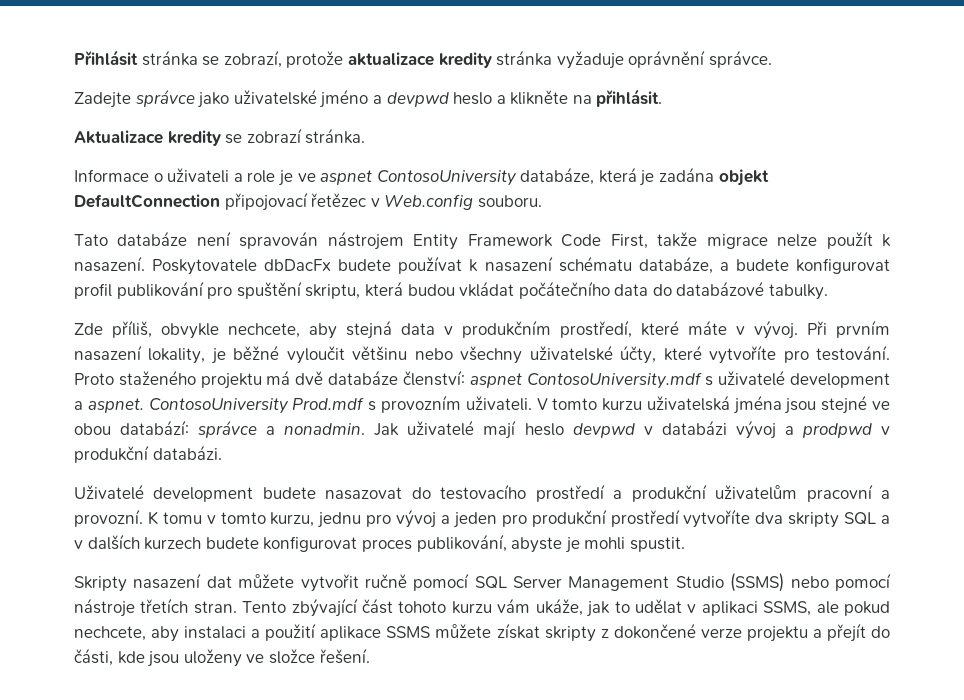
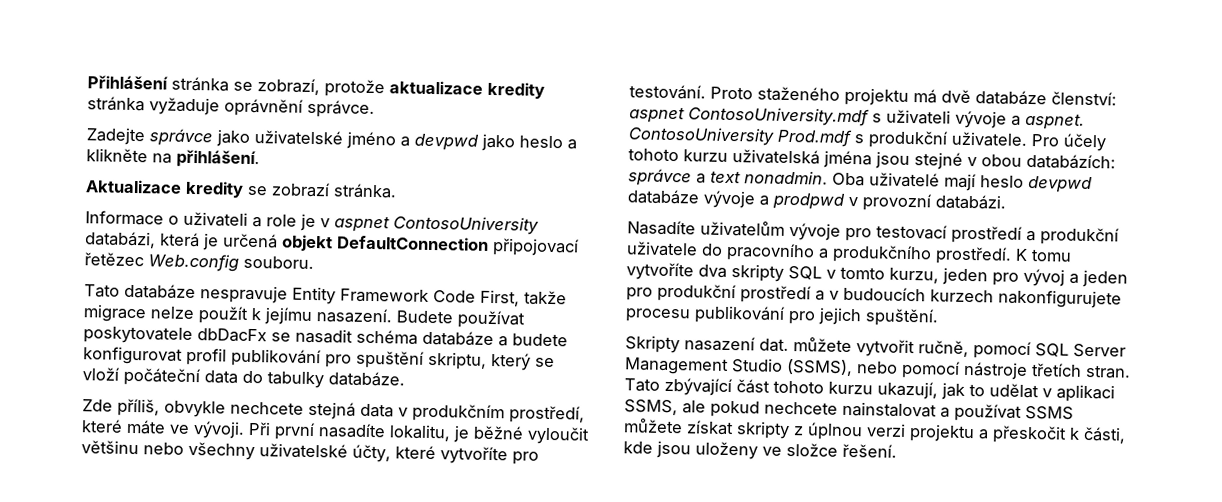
- Přihlásit stránka se zobrazí, protože aktualizace kredity stránka vyžaduje oprávnění správce.
+ Přihlášení stránka se zobrazí, protože aktualizace kredity stránka vyžaduje oprávnění správce.
- Zadejte správce jako uživatelské jméno a devpwd heslo a klikněte na přihlásit.
+ Zadejte správce jako uživatelské jméno a devpwd jako heslo a klikněte na přihlášení.
- Informace o uživateli a role je ve aspnet ContosoUniversity databáze, která je zadána objekt DefaultConnection připojovací řetězec v Web.config souboru.
+ Informace o uživateli a role je v aspnet ContosoUniversity databázi, která je určená objekt DefaultConnection připojovací řetězec Web.config souboru.
- Tato databáze není spravován nástrojem Entity Framework Code First, takže migrace nelze použít k nasazení. Poskytovatele dbDacFx budete používat k nasazení schématu databáze, a budete konfigurovat profil publikování pro spuštění skriptu, která budou vkládat počátečního data do databázové tabulky.
+ Tato databáze nespravuje Entity Framework Code First, takže migrace nelze použít k jejímu nasazení. Budete používat poskytovatele dbDacFx se nasadit schéma databáze a budete konfigurovat profil publikování pro spuštění skriptu, který se vloží počáteční data do tabulky databáze.
- Zde příliš, obvykle nechcete, aby stejná data v produkčním prostředí, které máte v vývoj. Při prvním nasazení lokality, je běžné vyloučit většinu nebo všechny uživatelské účty, které vytvoříte pro testování.
+ Zde příliš, obvykle nechcete stejná data v produkčním prostředí, které máte ve vývoji. Při první nasadíte lokalitu, je běžné vyloučit většinu nebo všechny uživatelské účty, které vytvoříte pro testování.
- Proto staženého projektu má dvě databáze členství: aspnet ContosoUniversity.mdf s uživatelé development a aspnet.
+ Proto staženého projektu má dvě databáze členství: aspnet ContosoUniversity.mdf s uživateli vývoje a aspnet.
- ContosoUniversity Prod.mdf s provozním uživateli. V tomto kurzu uživatelská jména jsou stejné ve obou databází: správce a nonadmin. Jak uživatelé mají heslo devpwd v databázi vývoj a prodpwd v produkční databázi.
+ ContosoUniversity Prod.mdf s produkční uživatele. Pro účely tohoto kurzu uživatelská jména jsou stejné v obou databázích: správce a text nonadmin. Oba uživatelé mají heslo devpwd databáze vývoje a prodpwd v provozní databázi.
- Uživatelé development budete nasazovat do testovacího prostředí a produkční uživatelům pracovní a provozní. K tomu v tomto kurzu, jednu pro vývoj a jeden pro produkční prostředí vytvoříte dva skripty SQL a v dalších kurzech budete konfigurovat proces publikování, abyste je mohli spustit.
+ Nasadíte uživatelům vývoje pro testovací prostředí a produkční uživatele do pracovního a produkčního prostředí. K tomu vytvoříte dva skripty SQL v tomto kurzu, jeden pro vývoj a jeden pro produkční prostředí a v budoucích kurzech nakonfigurujete procesu publikování pro jejich spuštění.
- Skripty nasazení dat můžete vytvořit ručně pomocí SQL Server Management Studio (SSMS) nebo pomocí nástroje třetích stran.
+ Skripty nasazení dat. můžete vytvořit ručně, pomocí SQL Server Management Studio (SSMS), nebo pomocí nástroje třetích stran.
- Tento zbývající část tohoto kurzu vám ukáže, jak to udělat v aplikaci SSMS, ale pokud nechcete, aby instalaci a použití aplikace SSMS můžete získat skripty z dokončené verze projektu a přejít do části, kde jsou uloženy ve složce řešení.
+ Tato zbývající část tohoto kurzu ukazují, jak to udělat v aplikaci SSMS, ale pokud nechcete nainstalovat a používat SSMS můžete získat skripty z úplnou verzi projektu a přeskočit k části, kde jsou uloženy ve složce řešení.

